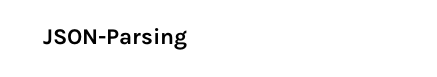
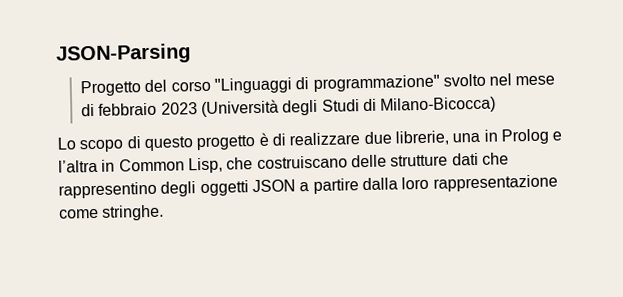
+ Progetto del corso "Linguaggi di programmazione" svolto nel mese di febbraio 2023 (Università degli Studi di Milano-Bicocca)
+ Lo scopo di questo progetto è di realizzare due librerie, una in Prolog e l’altra in Common Lisp, che costruiscano delle strutture dati che rappresentino degli oggetti JSON a partire dalla loro rappresentazione come stringhe.

